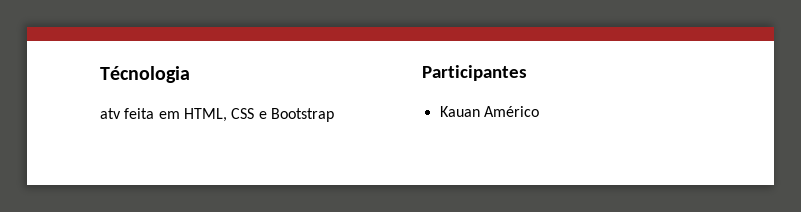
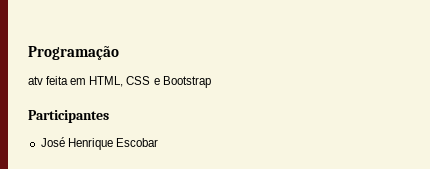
- Técnologia
+ Programação
- Kauan Américo
+ José Henrique Escobar

